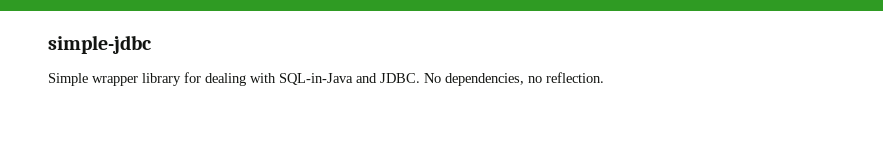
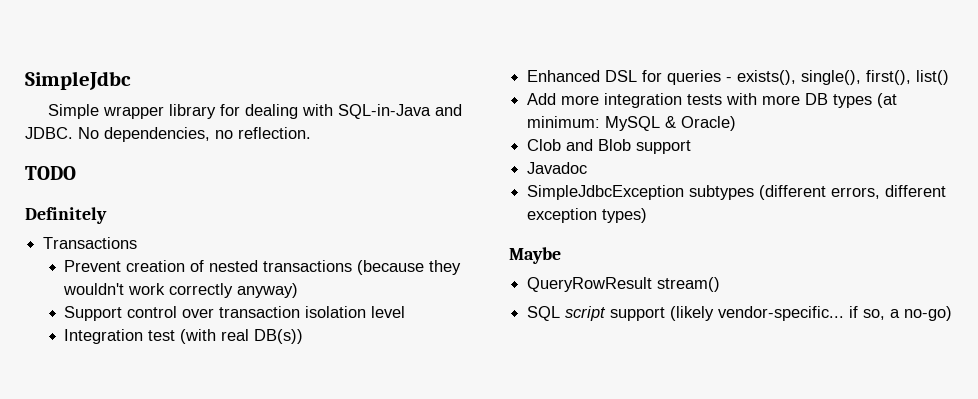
- simple-jdbc
+ SimpleJdbc
+ TODO
+ Definitely
+ Transactions
+ Prevent creation of nested transactions (because they wouldn't work correctly anyway)
+ Support control over transaction isolation level
+ Integration test (with real DB(s))
+ Enhanced DSL for queries - exists(), single(), first(), list()
+ Add more integration tests with more DB types (at minimum: MySQL & Oracle)
+ Clob and Blob support
+ Javadoc
+ SimpleJdbcException subtypes (different errors, different exception types)
+ Maybe
+ QueryRowResult stream()
+ SQL script support (likely vendor-specific... if so, a no-go)

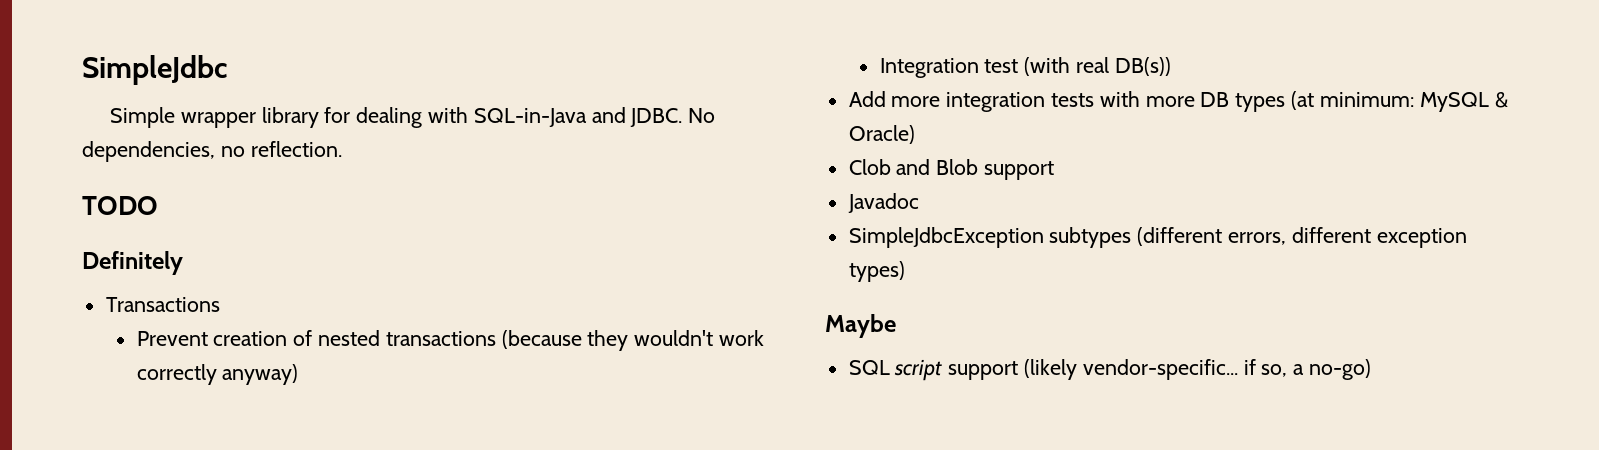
- Support control over transaction isolation level
- Enhanced DSL for queries - exists(), single(), first(), list()
- QueryRowResult stream()

